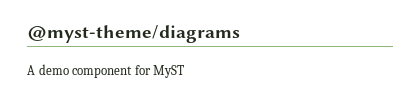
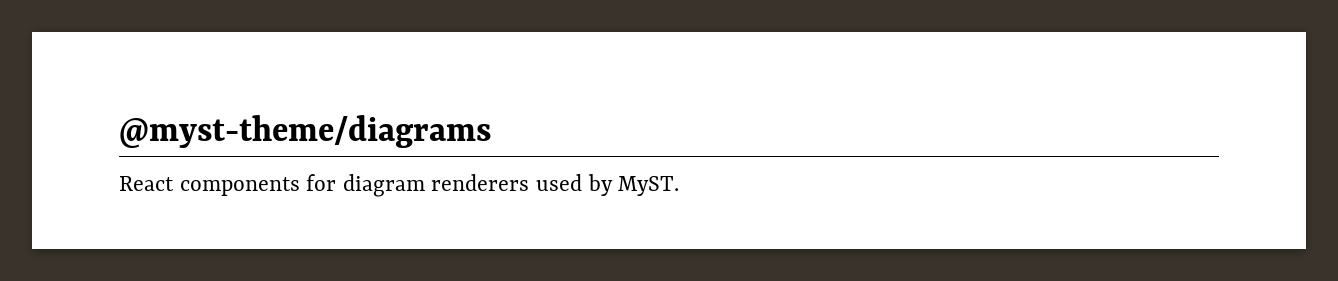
- A demo component for MyST
+ React components for diagram renderers used by MyST.

